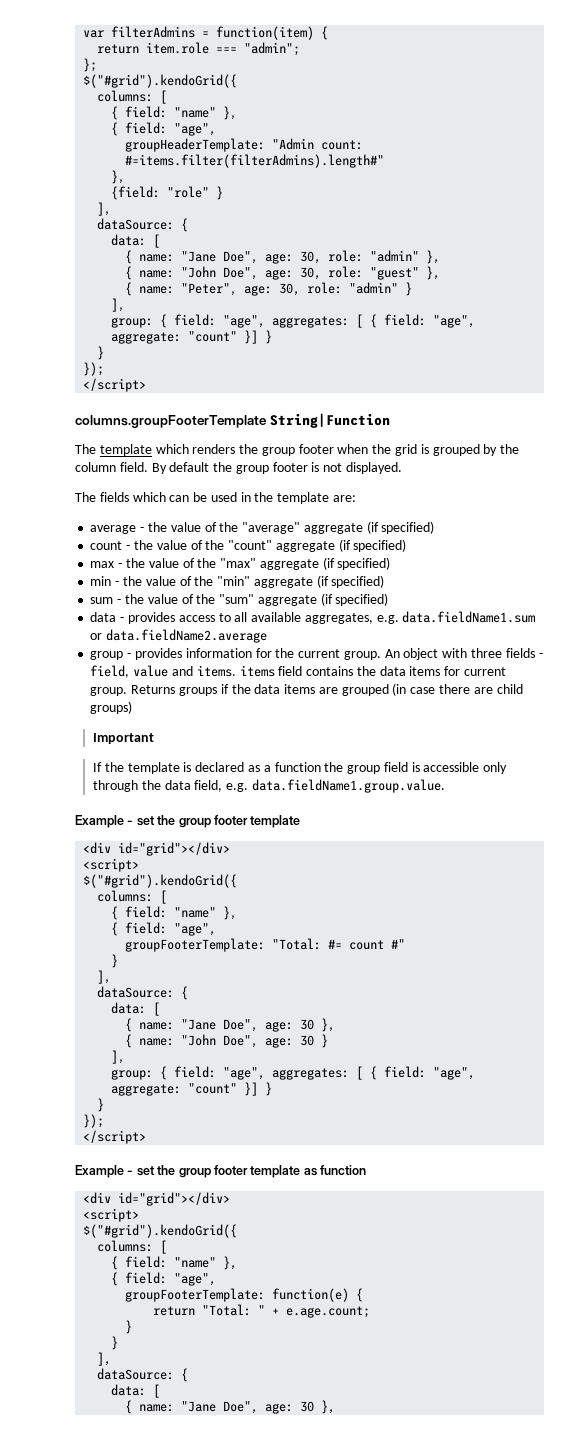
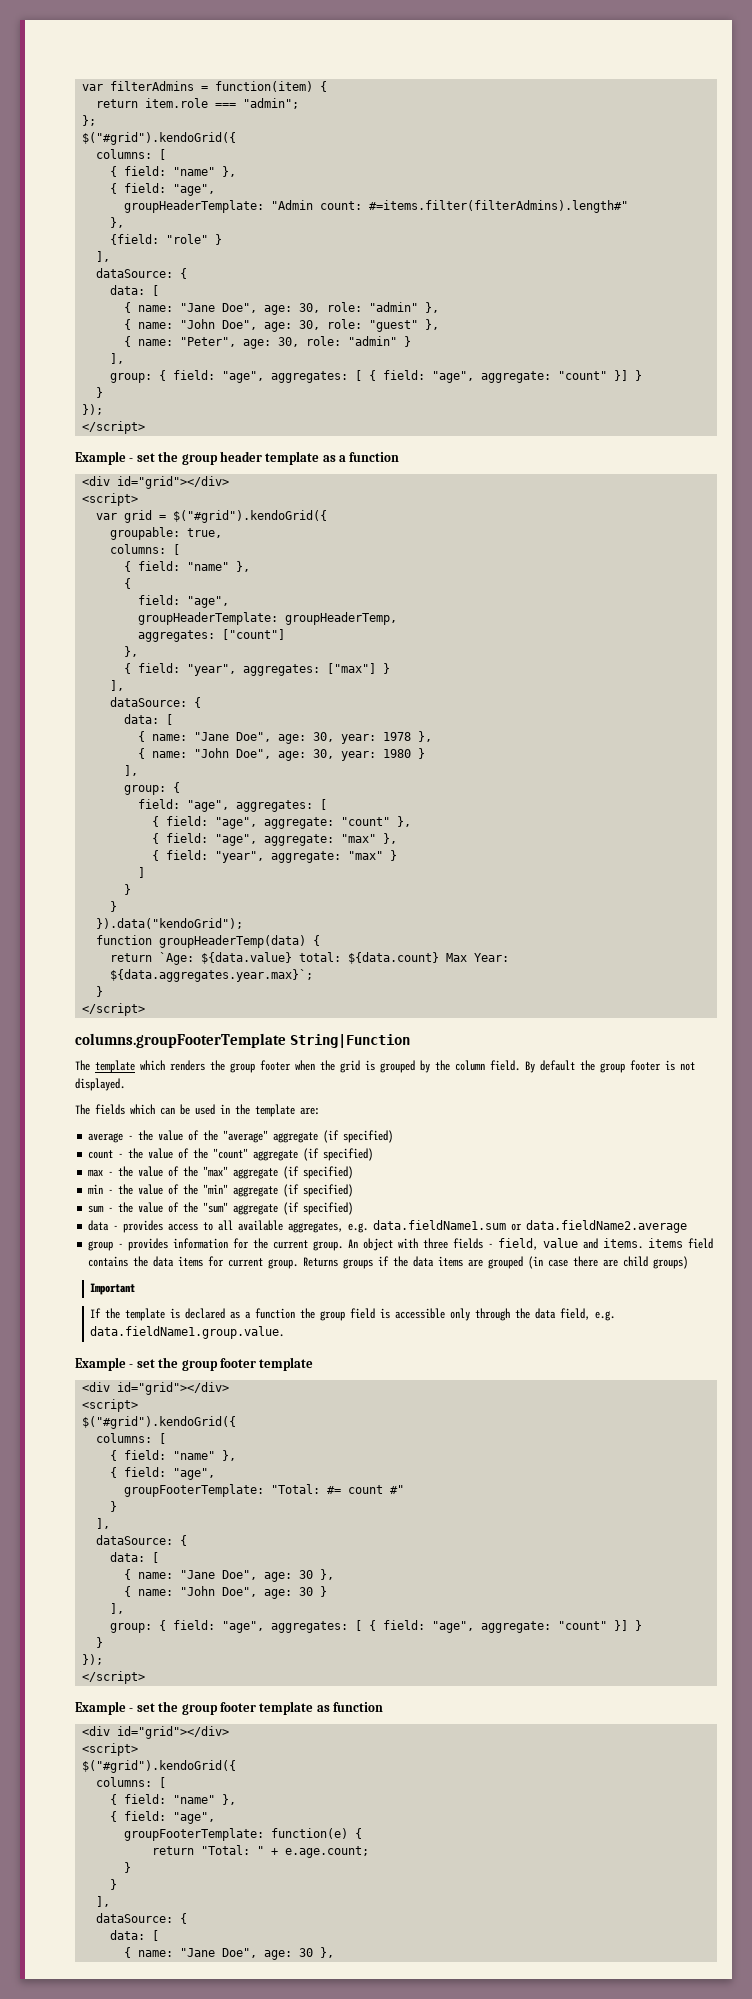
+ Example - set the group header template as a function
+ <div id="grid"></div>
+ <script>
+ var grid = $("#grid").kendoGrid({
+ groupable: true,
+ columns: [
+ { field: "name" },
+ {
+ field: "age",
+ groupHeaderTemplate: groupHeaderTemp,
+ aggregates: ["count"]
+ },
+ { field: "year", aggregates: ["max"] }
+ ],
+ dataSource: {
+ data: [
+ { name: "Jane Doe", age: 30, year: 1978 },
+ { name: "John Doe", age: 30, year: 1980 }
+ ],
+ group: {
+ field: "age", aggregates: [
+ { field: "age", aggregate: "count" },
+ { field: "age", aggregate: "max" },
+ { field: "year", aggregate: "max" }
+ ]
+ }
+ }
+ }).data("kendoGrid");
+ function groupHeaderTemp(data) {
+ return `Age: ${data.value} total: ${data.count} Max Year: ${data.aggregates.year.max}`;
+ }
+ </script>

